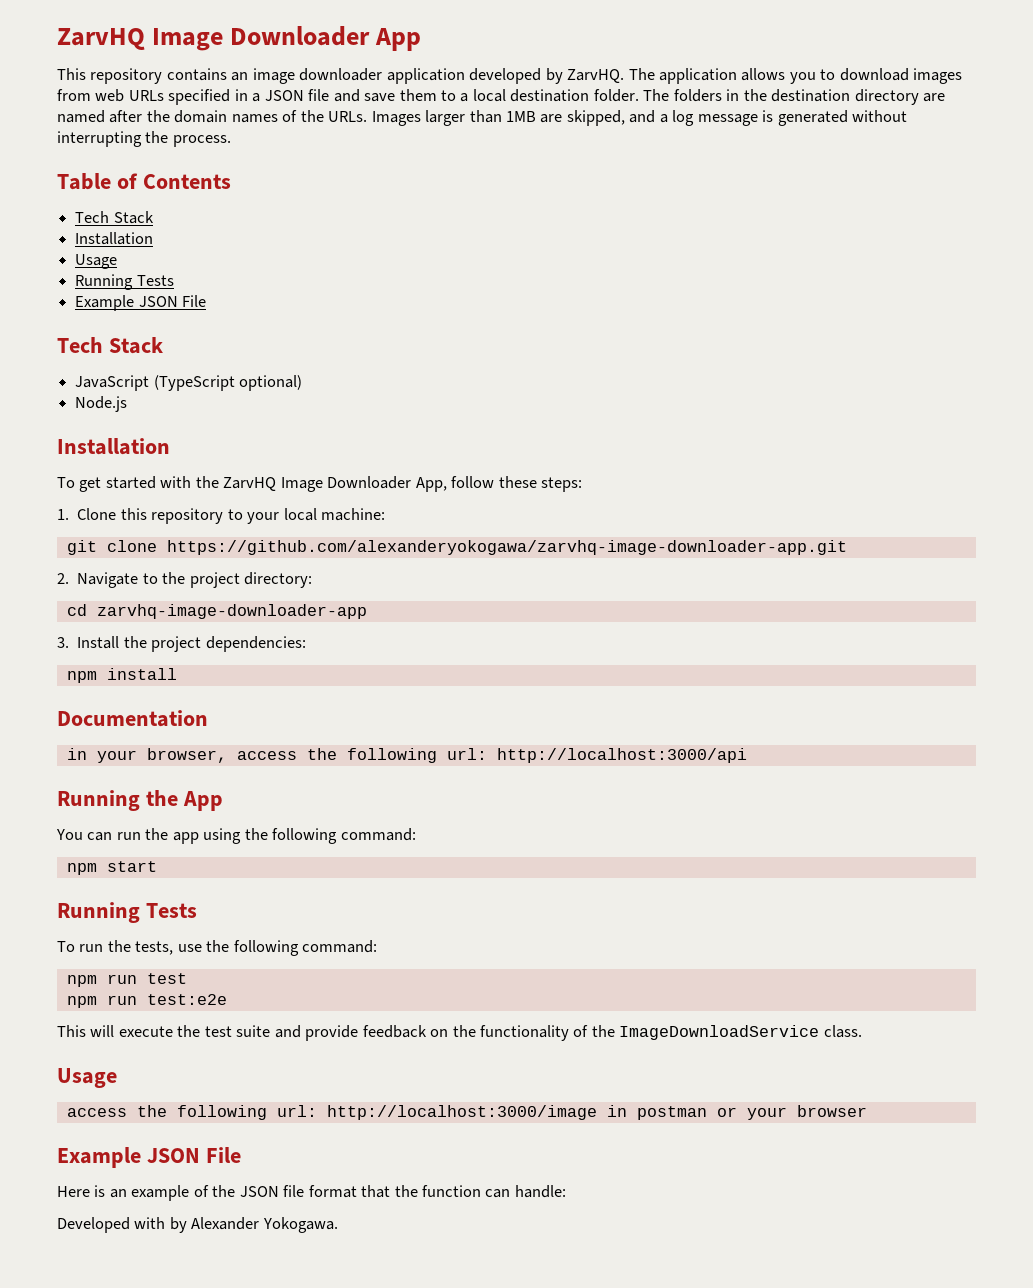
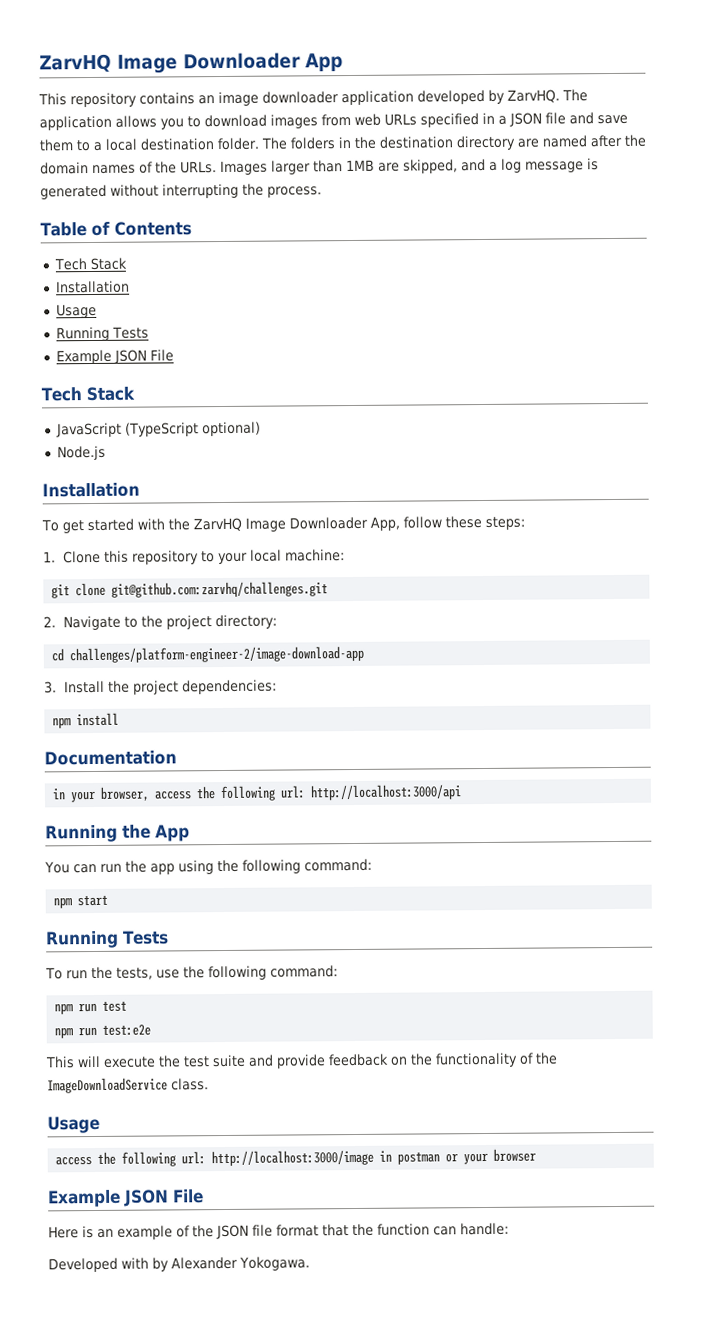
- git clone https://github.com/alexanderyokogawa/zarvhq-image-downloader-app.git
+ git clone git@github.com:zarvhq/challenges.git
- cd zarvhq-image-downloader-app
+ cd challenges/platform-engineer-2/image-download-app

